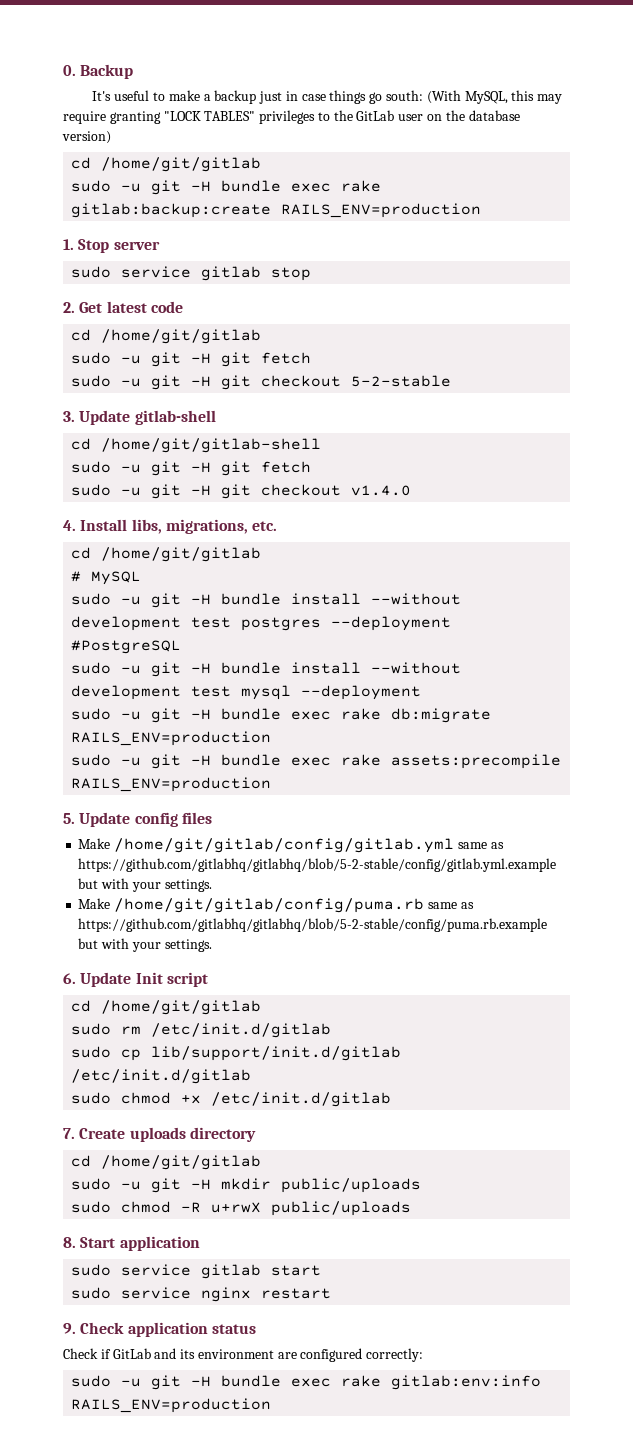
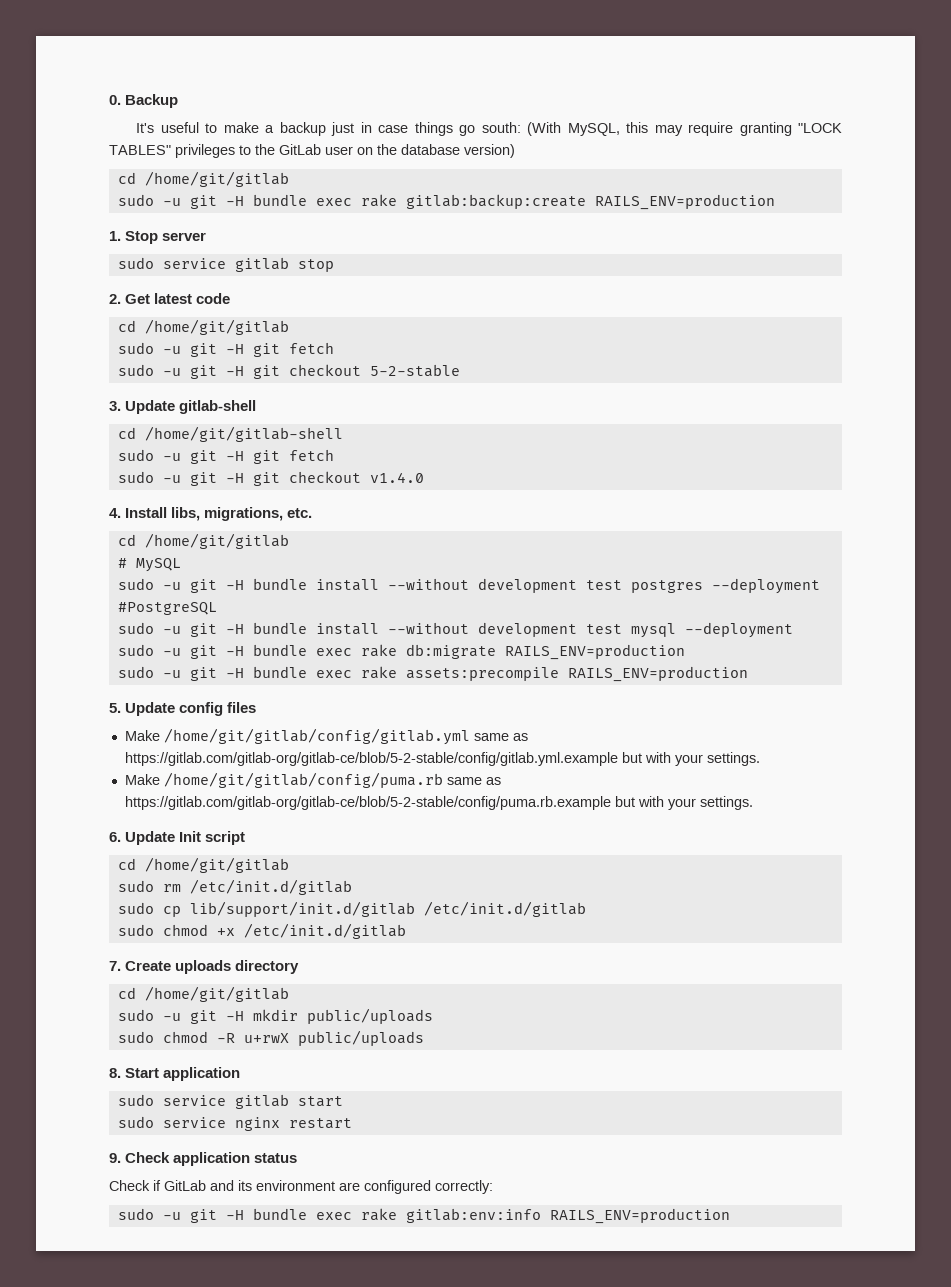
- Make /home/git/gitlab/config/gitlab.yml same as https://github.com/gitlabhq/gitlabhq/blob/5-2-stable/config/gitlab.yml.example but with your settings.
+ Make /home/git/gitlab/config/gitlab.yml same as https://gitlab.com/gitlab-org/gitlab-ce/blob/5-2-stable/config/gitlab.yml.example but with your settings.
- Make /home/git/gitlab/config/puma.rb same as https://github.com/gitlabhq/gitlabhq/blob/5-2-stable/config/puma.rb.example but with your settings.
+ Make /home/git/gitlab/config/puma.rb same as https://gitlab.com/gitlab-org/gitlab-ce/blob/5-2-stable/config/puma.rb.example but with your settings.

